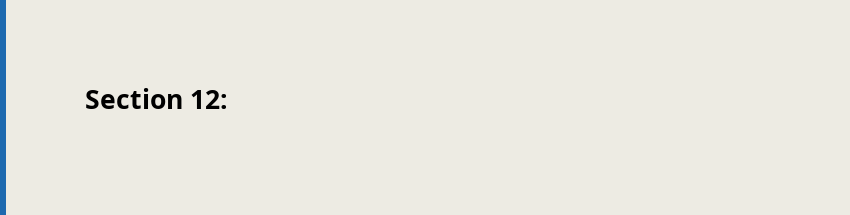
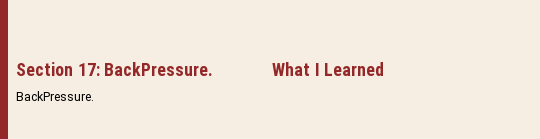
- Section 12:
+ Section 17: BackPressure.
+ BackPressure.
+ What I Learned

